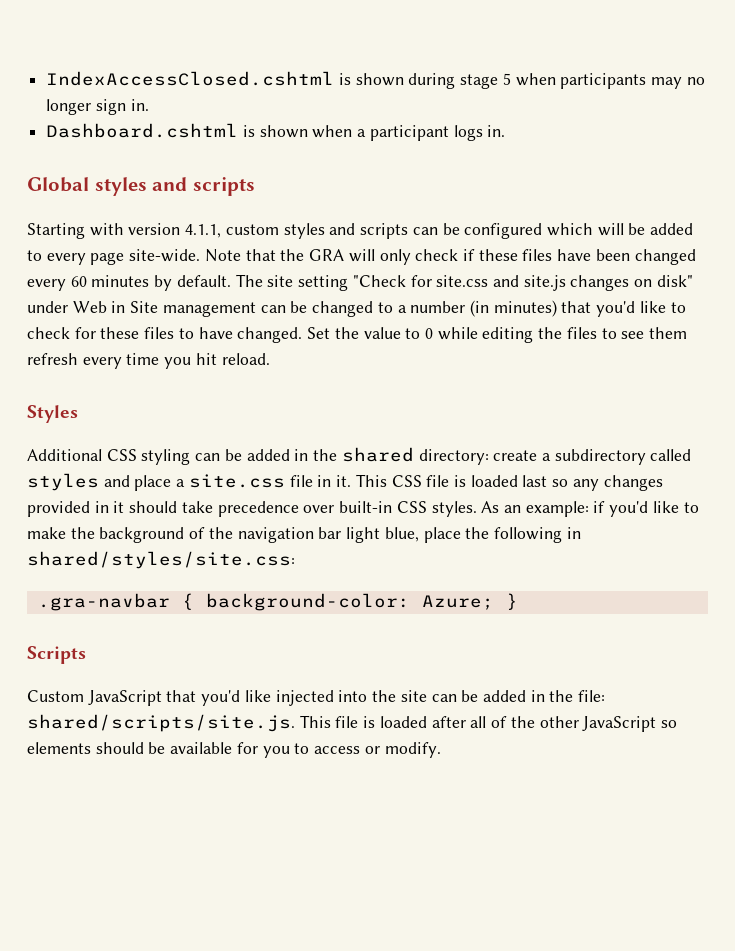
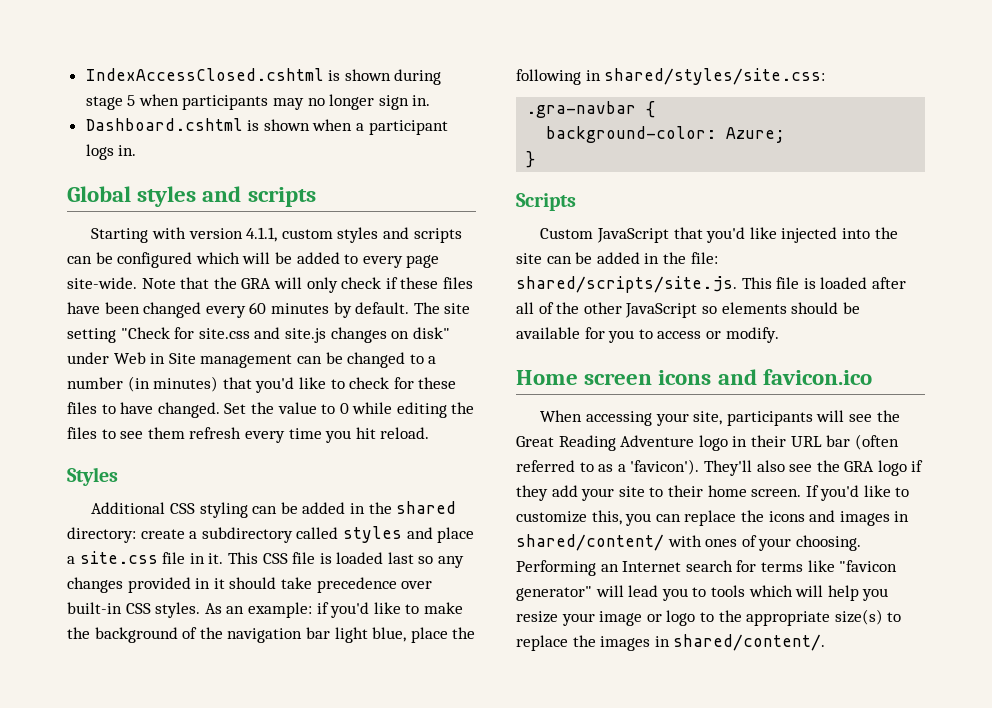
- .gra-navbar { background-color: Azure; }
+ .gra-navbar {
+ background-color: Azure;
+ }
+ Home screen icons and favicon.ico
+ When accessing your site, participants will see the Great Reading Adventure logo in their URL bar (often referred to as a 'favicon'). They'll also see the GRA logo if they add your site to their home screen. If you'd like to customize this, you can replace the icons and images in shared/content/ with ones of your choosing. Performing an Internet search for terms like "favicon generator" will lead you to tools which will help you resize your image or logo to the appropriate size(s) to replace the images in shared/content/.

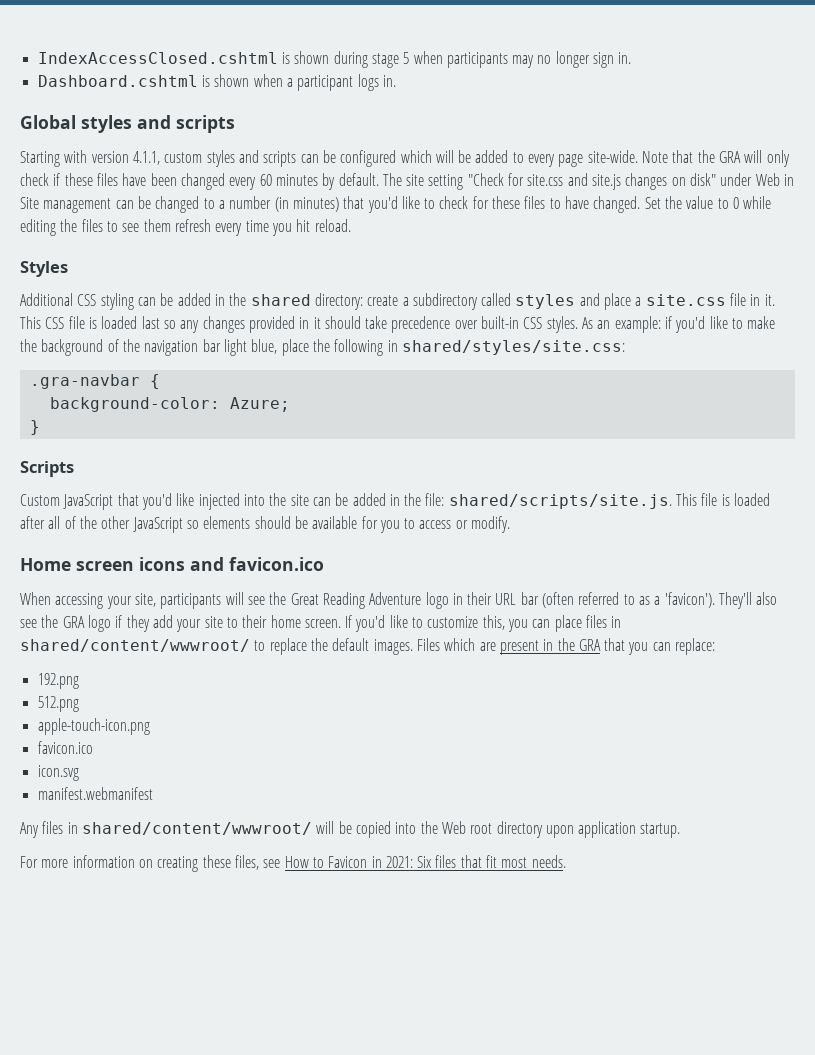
- If you'd like to customize this, you can replace the icons and images in shared/content/ with ones of your choosing. Performing an Internet search for terms like "favicon generator" will lead you to tools which will help you resize your image or logo to the appropriate size(s) to replace the images in shared/content/.
+ If you'd like to customize this, you can place files in shared/content/wwwroot/ to replace the default images. Files which are present in the GRA that you can replace:
+ 192.png
+ 512.png
+ apple-touch-icon.png
+ favicon.ico
+ icon.svg
+ manifest.webmanifest
+ Any files in shared/content/wwwroot/ will be copied into the Web root directory upon application startup.
+ For more information on creating these files, see How to Favicon in 2021: Six files that fit most needs.

